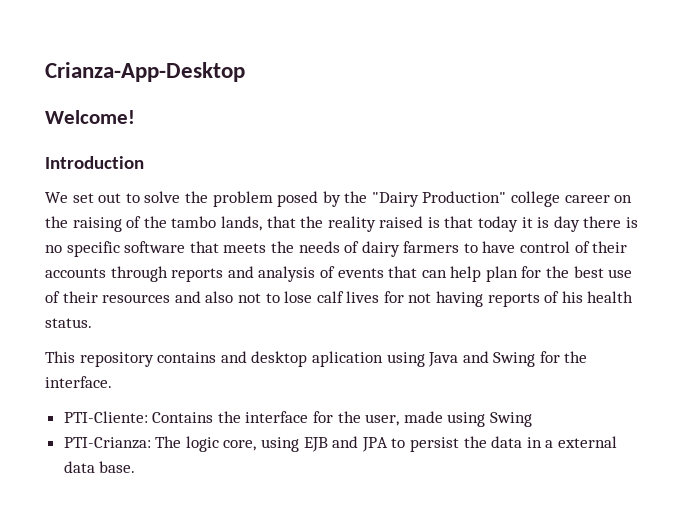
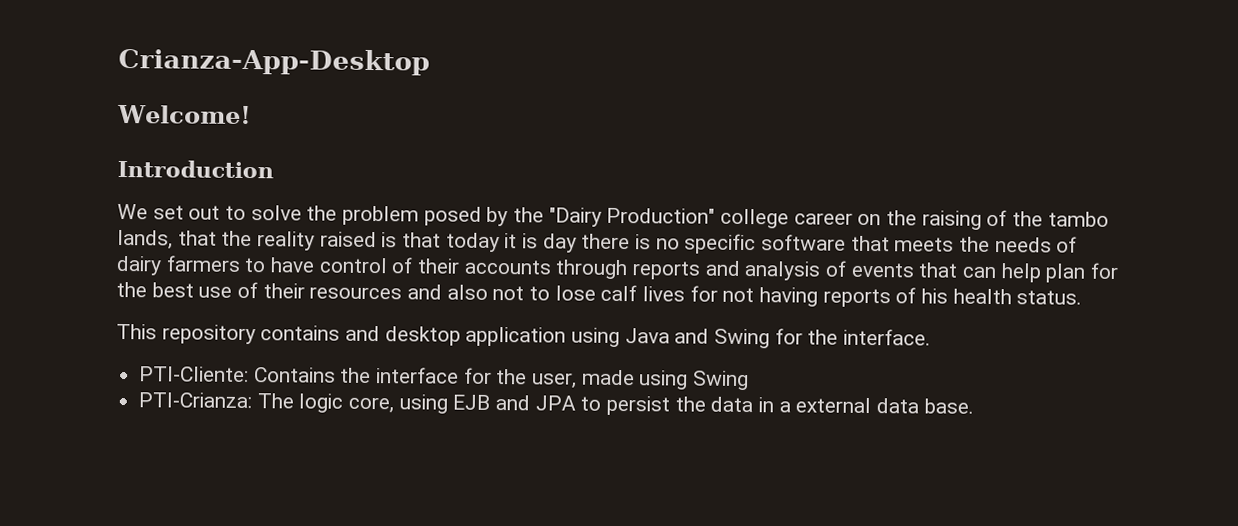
- This repository contains and desktop aplication using Java and Swing for the interface.
+ This repository contains and desktop application using Java and Swing for the interface.

